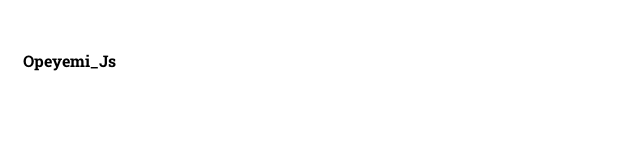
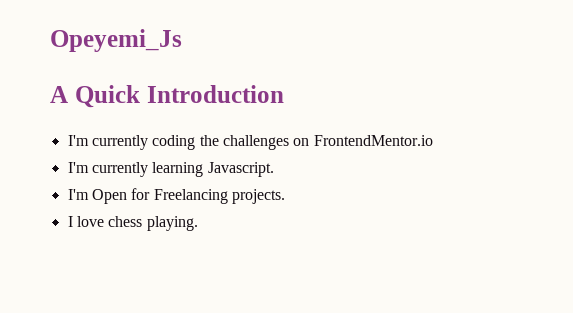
+ A Quick Introduction
+ I'm currently coding the challenges on FrontendMentor.io
+ I'm currently learning Javascript.
+ I'm Open for Freelancing projects.
+ I love chess playing.

